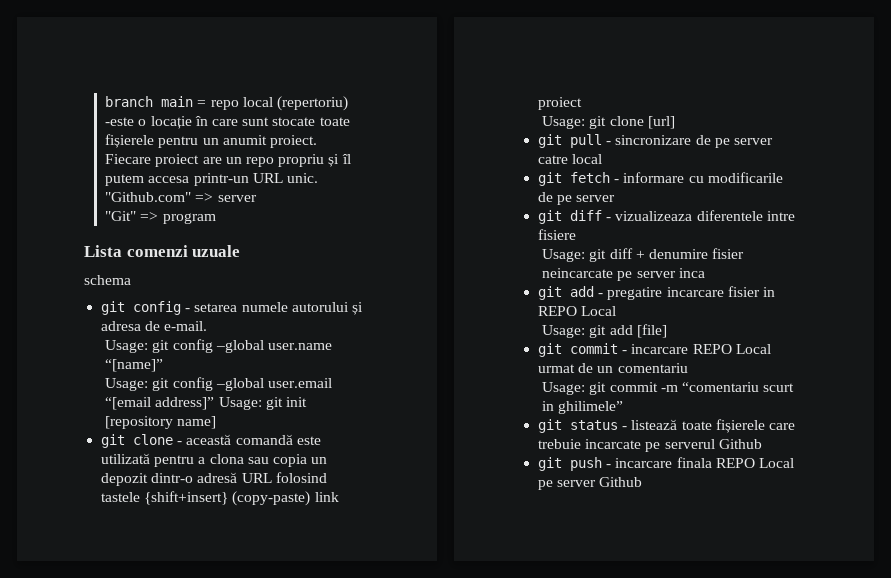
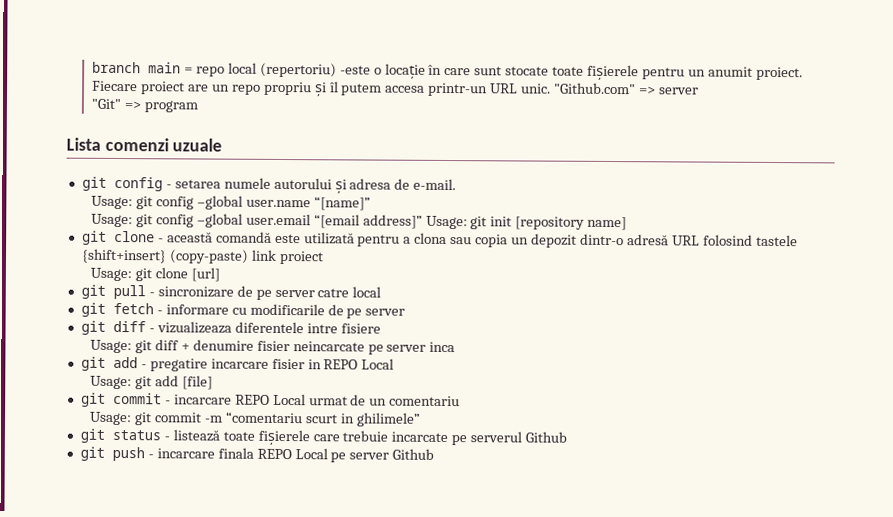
- schema

